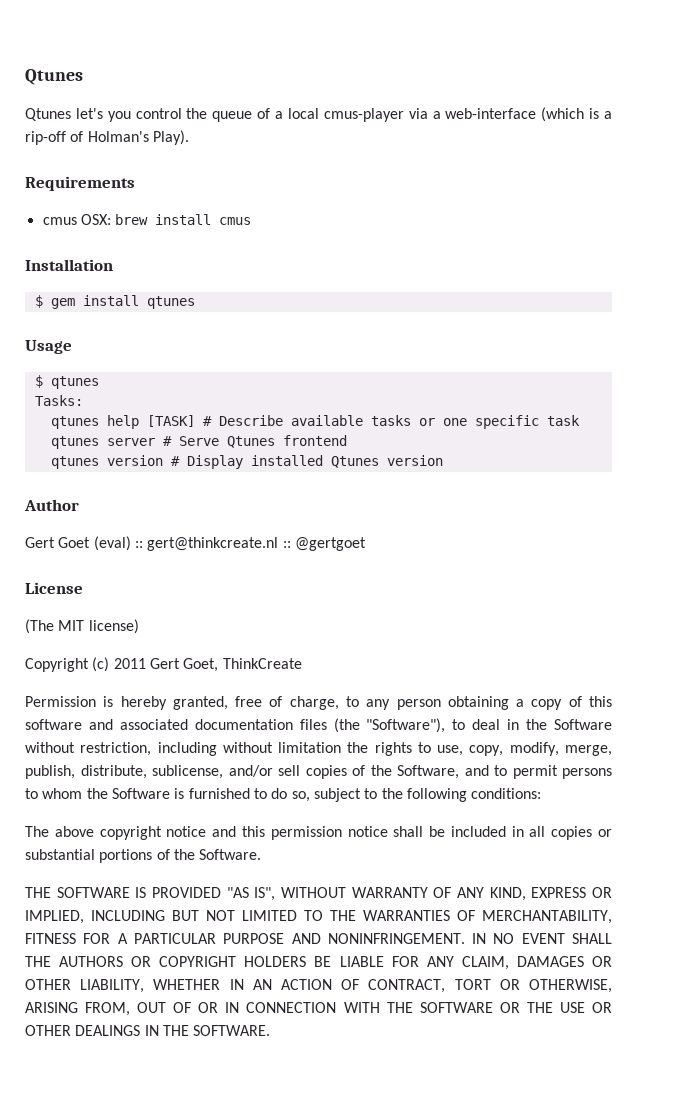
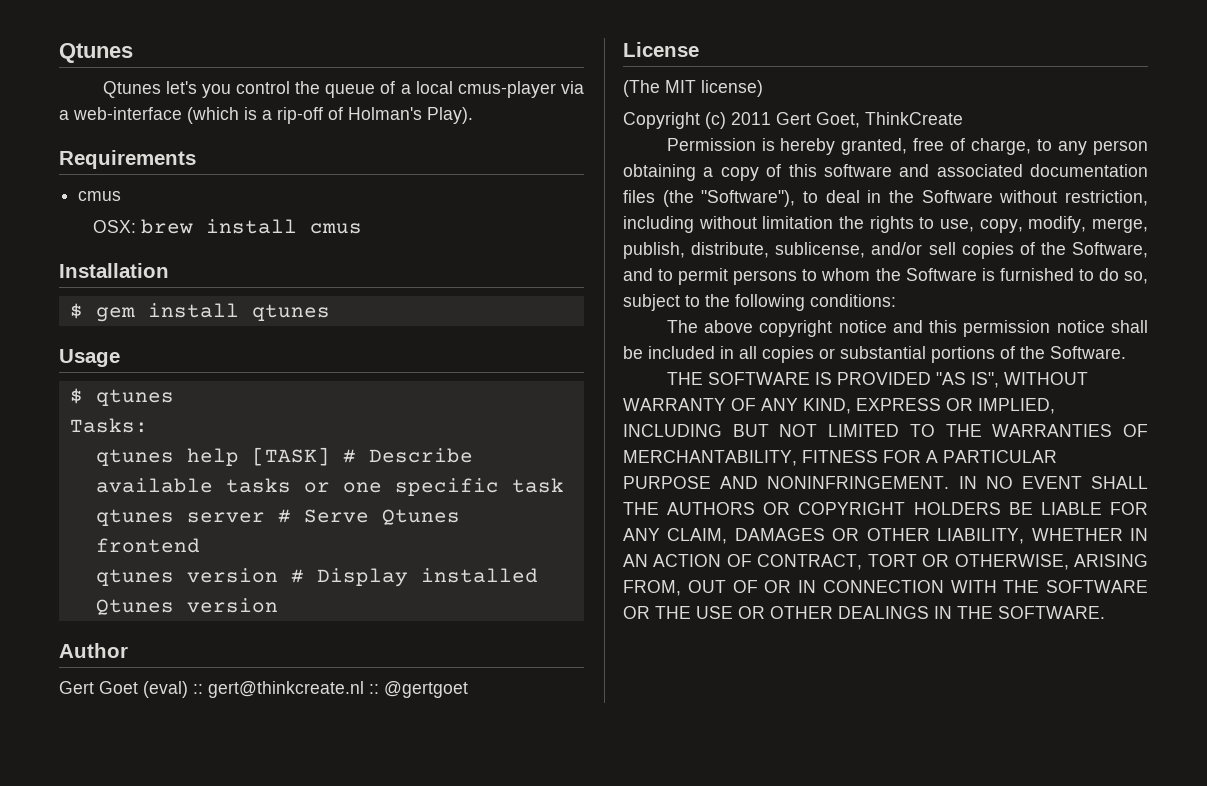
  Requirements
- cmus OSX: brew install cmus
+ cmus
+ OSX: brew install cmus

